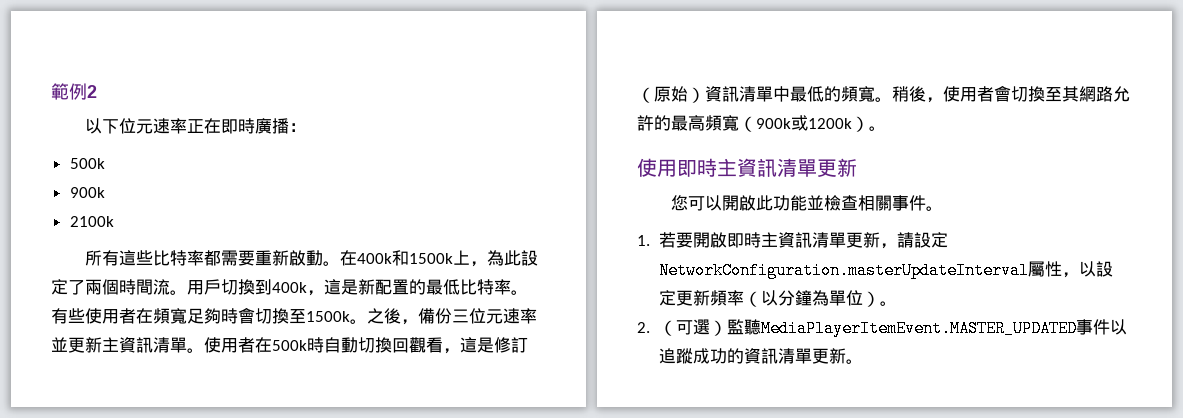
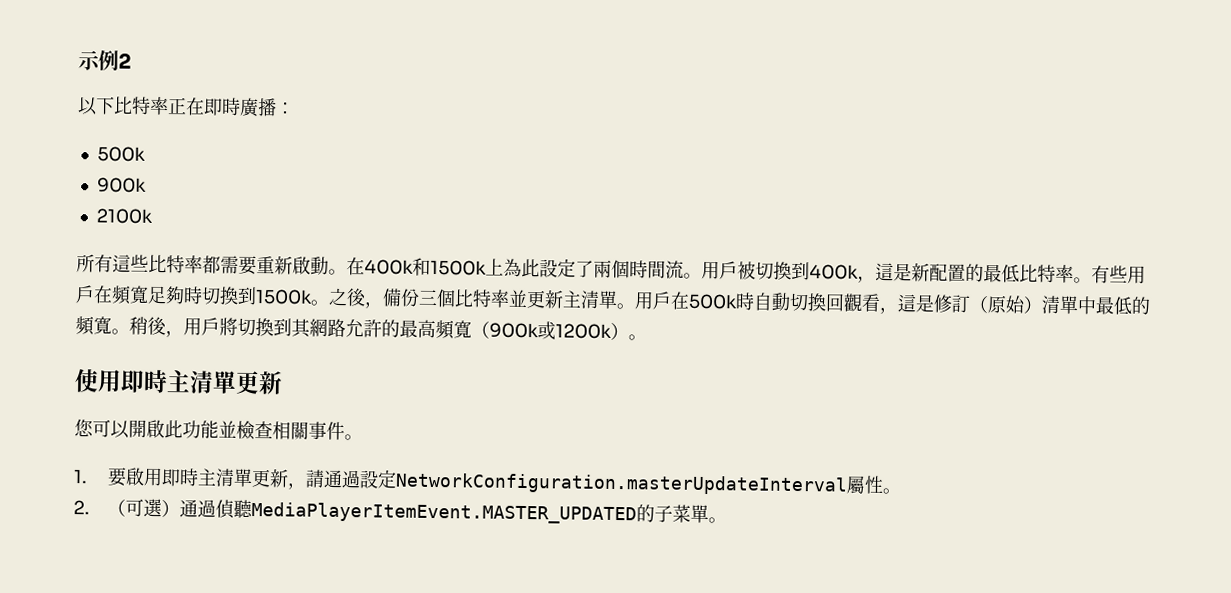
- 範例2
+ 示例2
- 以下位元速率正在即時廣播：
+ 以下比特率正在即時廣播：
- 在400k和1500k上，為此設定了兩個時間流。
+ 在400k和1500k上為此設定了兩個時間流。
- 用戶切換到400k，這是新配置的最低比特率。
+ 用戶被切換到400k，這是新配置的最低比特率。
- 有些使用者在頻寬足夠時會切換至1500k。
+ 有些用戶在頻寬足夠時切換到1500k。
- 之後，備份三位元速率並更新主資訊清單。使用者在500k時自動切換回觀看，這是修訂（原始）資訊清單中最低的頻寬。
+ 之後，備份三個比特率並更新主清單。用戶在500k時自動切換回觀看，這是修訂（原始）清單中最低的頻寬。
- 稍後，使用者會切換至其網路允許的最高頻寬（900k或1200k）。
+ 稍後，用戶將切換到其網路允許的最高頻寬（900k或1200k）。
- 使用即時主資訊清單更新
+ 使用即時主清單更新
- 1.若要開啟即時主資訊清單更新，請設定NetworkConfiguration.masterUpdateInterval屬性，以設定更新頻率（以分鐘為單位）。
- 2.（可選）監聽MediaPlayerItemEvent.MASTER_UPDATED事件以追蹤成功的資訊清單更新。
+ 1.要啟用即時主清單更新，請通過設定NetworkConfiguration.masterUpdateInterval屬性。
+ 2.（可選）通過偵聽MediaPlayerItemEvent.MASTER_UPDATED的子菜單。

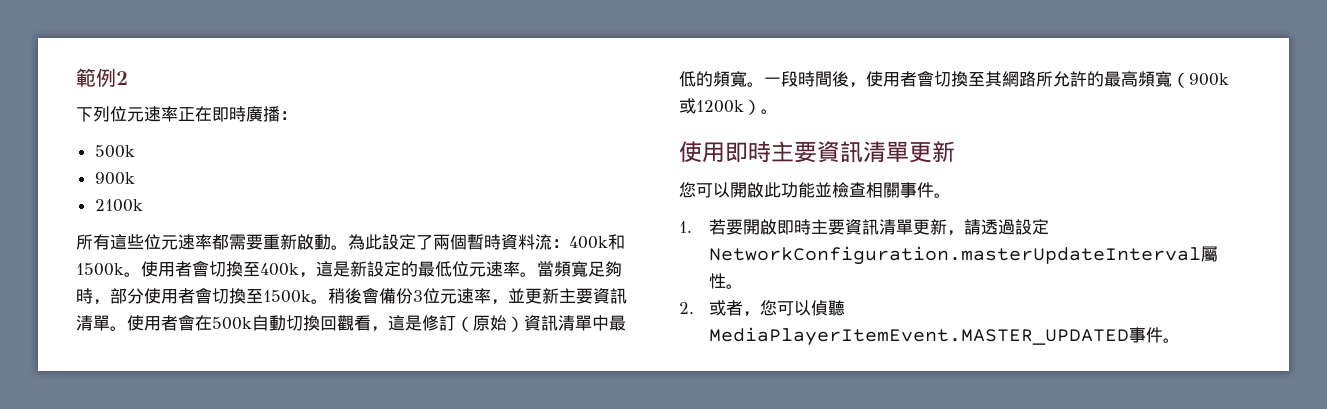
- 示例2
+ 範例2
- 以下比特率正在即時廣播：
+ 下列位元速率正在即時廣播：
- 所有這些比特率都需要重新啟動。
+ 所有這些位元速率都需要重新啟動。
- 在400k和1500k上為此設定了兩個時間流。用戶被切換到400k，這是新配置的最低比特率。有些用戶在頻寬足夠時切換到1500k。之後，備份三個比特率並更新主清單。用戶在500k時自動切換回觀看，這是修訂（原始）清單中最低的頻寬。
+ 為此設定了兩個暫時資料流：400k和1500k。使用者會切換至400k，這是新設定的最低位元速率。當頻寬足夠時，部分使用者會切換至1500k。稍後會備份3位元速率，並更新主要資訊清單。使用者會在500k自動切換回觀看，這是修訂（原始）資訊清單中最低的頻寬。
- 稍後，用戶將切換到其網路允許的最高頻寬（900k或1200k）。
+ 一段時間後，使用者會切換至其網路所允許的最高頻寬（900k或1200k）。
- 使用即時主清單更新
+ 使用即時主要資訊清單更新
- 1.要啟用即時主清單更新，請通過設定NetworkConfiguration.masterUpdateInterval屬性。
+ 1.若要開啟即時主要資訊清單更新，請透過設定NetworkConfiguration.masterUpdateInterval屬性。
- 2.（可選）通過偵聽MediaPlayerItemEvent.MASTER_UPDATED的子菜單。
+ 2.或者，您可以偵聽MediaPlayerItemEvent.MASTER_UPDATED事件。

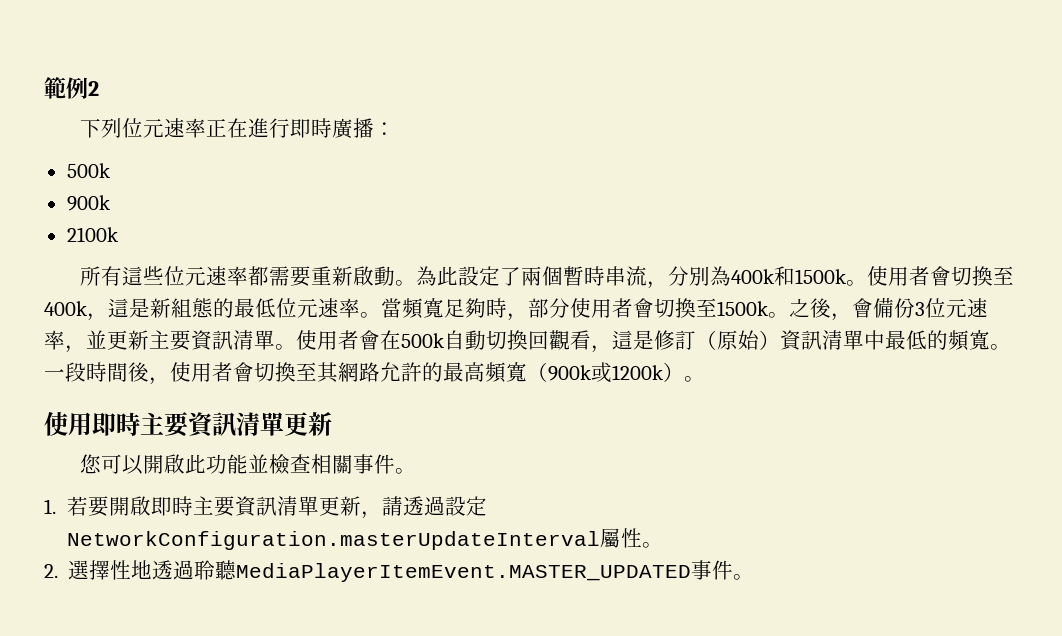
- 下列位元速率正在即時廣播：
+ 下列位元速率正在進行即時廣播：
- 為此設定了兩個暫時資料流：400k和1500k。
+ 為此設定了兩個暫時串流，分別為400k和1500k。
- 使用者會切換至400k，這是新設定的最低位元速率。
+ 使用者會切換至400k，這是新組態的最低位元速率。
- 稍後會備份3位元速率，並更新主要資訊清單。
+ 之後，會備份3位元速率，並更新主要資訊清單。
- 一段時間後，使用者會切換至其網路所允許的最高頻寬（900k或1200k）。
+ 一段時間後，使用者會切換至其網路允許的最高頻寬（900k或1200k）。
- 2.或者，您可以偵聽MediaPlayerItemEvent.MASTER_UPDATED事件。
+ 2.選擇性地透過聆聽MediaPlayerItemEvent.MASTER_UPDATED事件。

